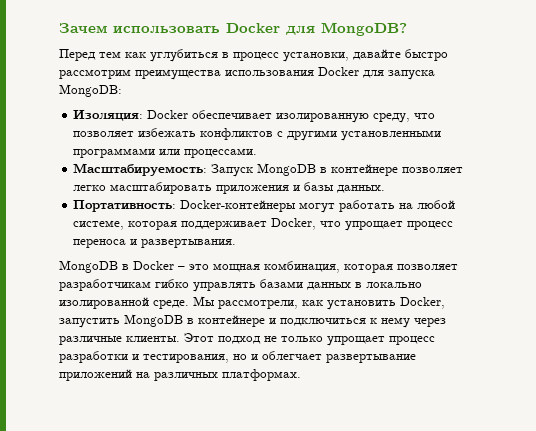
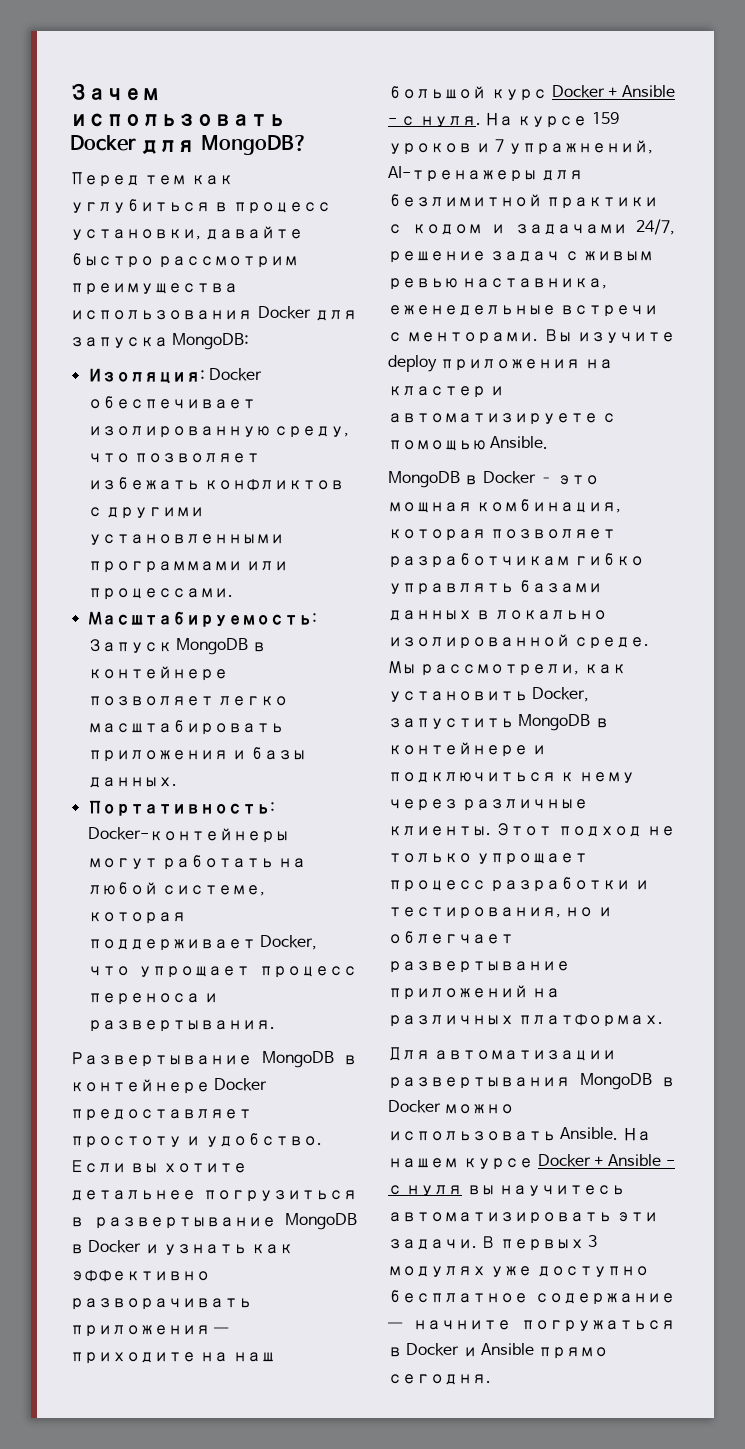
+ Развертывание MongoDB в контейнере Docker предоставляет простоту и удобство. Если вы хотите детальнее погрузиться в развертывание MongoDB в Docker и узнать как эффективно разворачивать приложения — приходите на наш большой курс Docker + Ansible - с нуля. На курсе 159 уроков и 7 упражнений, AI-тренажеры для безлимитной практики с кодом и задачами 24/7, решение задач с живым ревью наставника, еженедельные встречи с менторами. Вы изучите deploy приложения на кластер и автоматизируете с помощью Ansible.
+ Для автоматизации развертывания MongoDB в Docker можно использовать Ansible. На нашем курсе Docker + Ansible - с нуля вы научитесь автоматизировать эти задачи. В первых 3 модулях уже доступно бесплатное содержание — начните погружаться в Docker и Ansible прямо сегодня.

